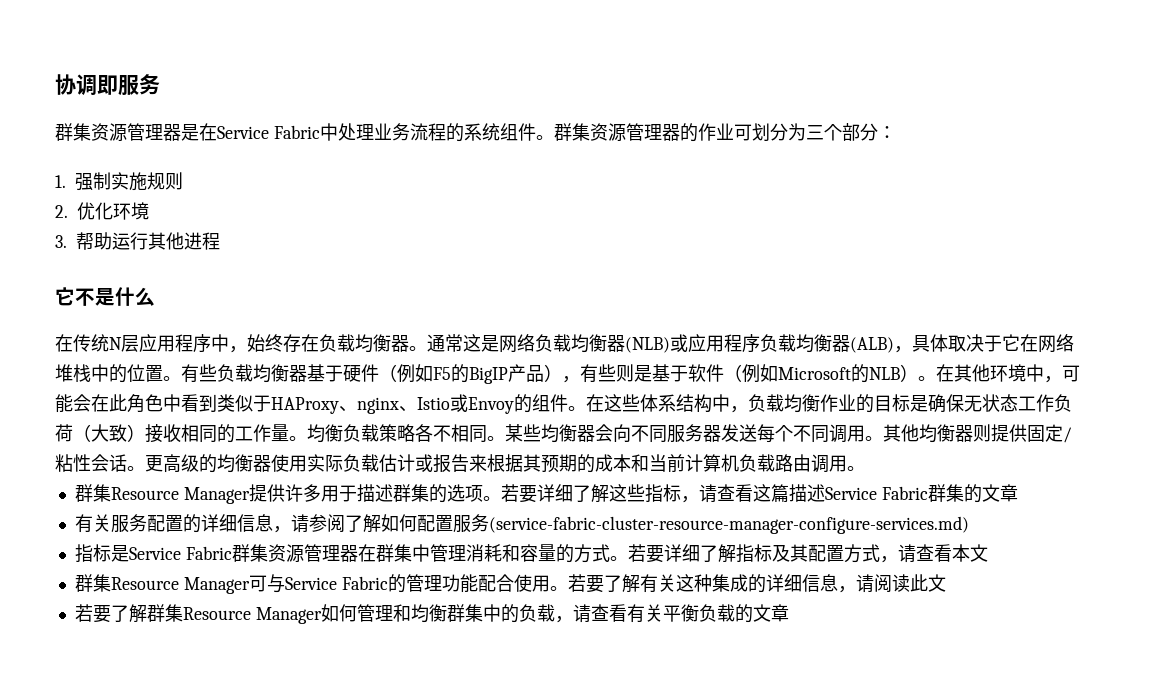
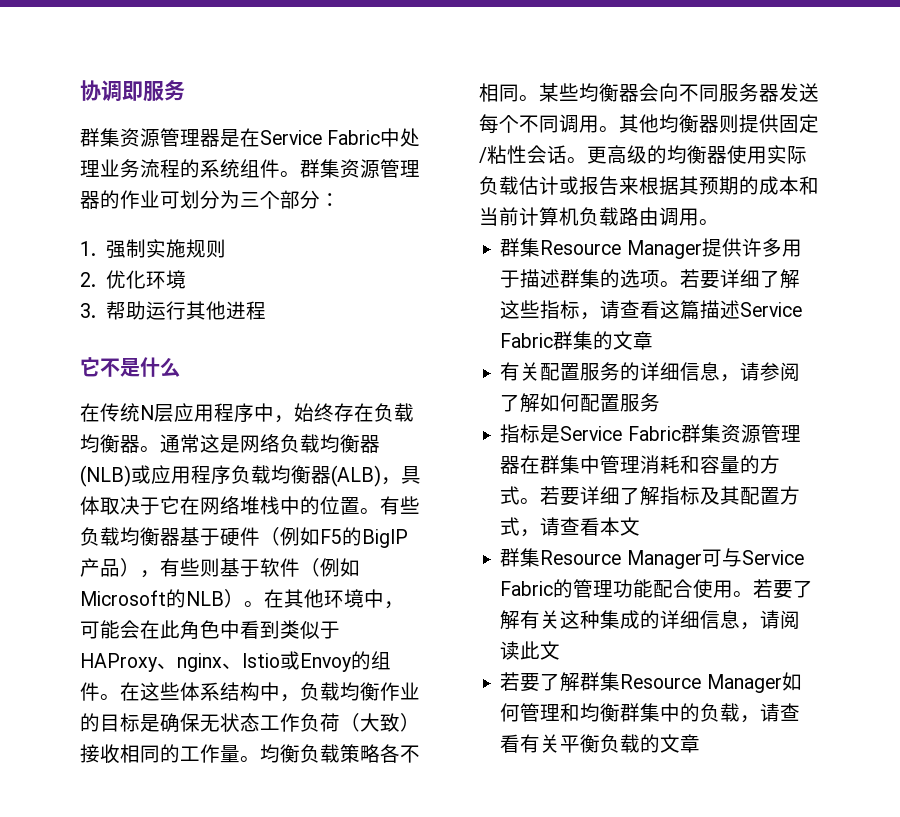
- 有些负载均衡器基于硬件（例如F5的BigIP产品），有些则是基于软件（例如Microsoft的NLB）。
+ 有些负载均衡器基于硬件（例如F5的BigIP产品），有些则基于软件（例如Microsoft的NLB）。
- 有关服务配置的详细信息，请参阅了解如何配置服务(service-fabric-cluster-resource-manager-configure-services.md)
+ 有关配置服务的详细信息，请参阅了解如何配置服务

